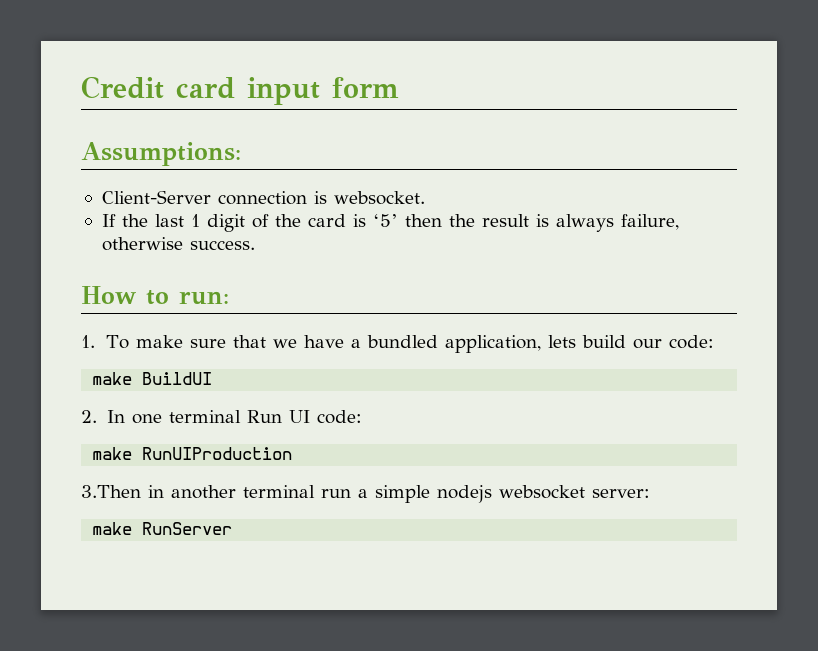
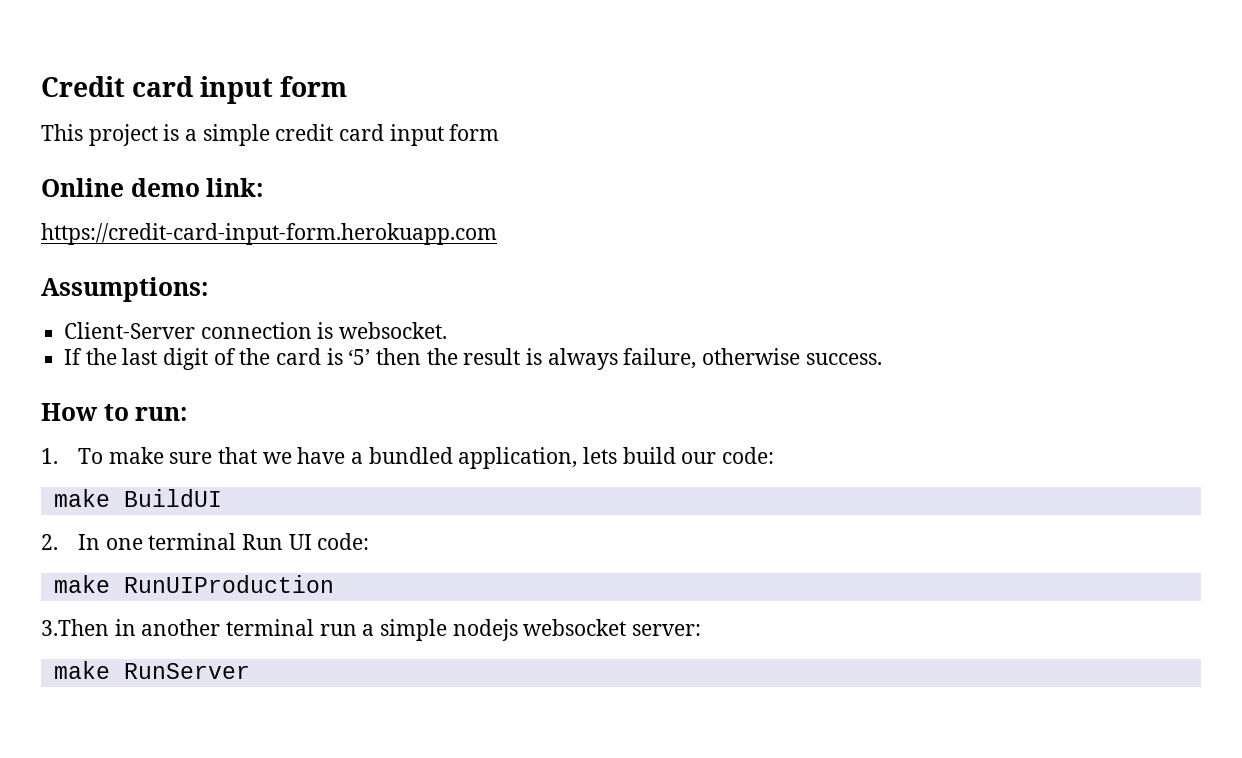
+ This project is a simple credit card input form
+ Online demo link:
+ https://credit-card-input-form.herokuapp.com
- If the last 1 digit of the card is ‘5’ then the result is always failure, otherwise success.
+ If the last digit of the card is ‘5’ then the result is always failure, otherwise success.

